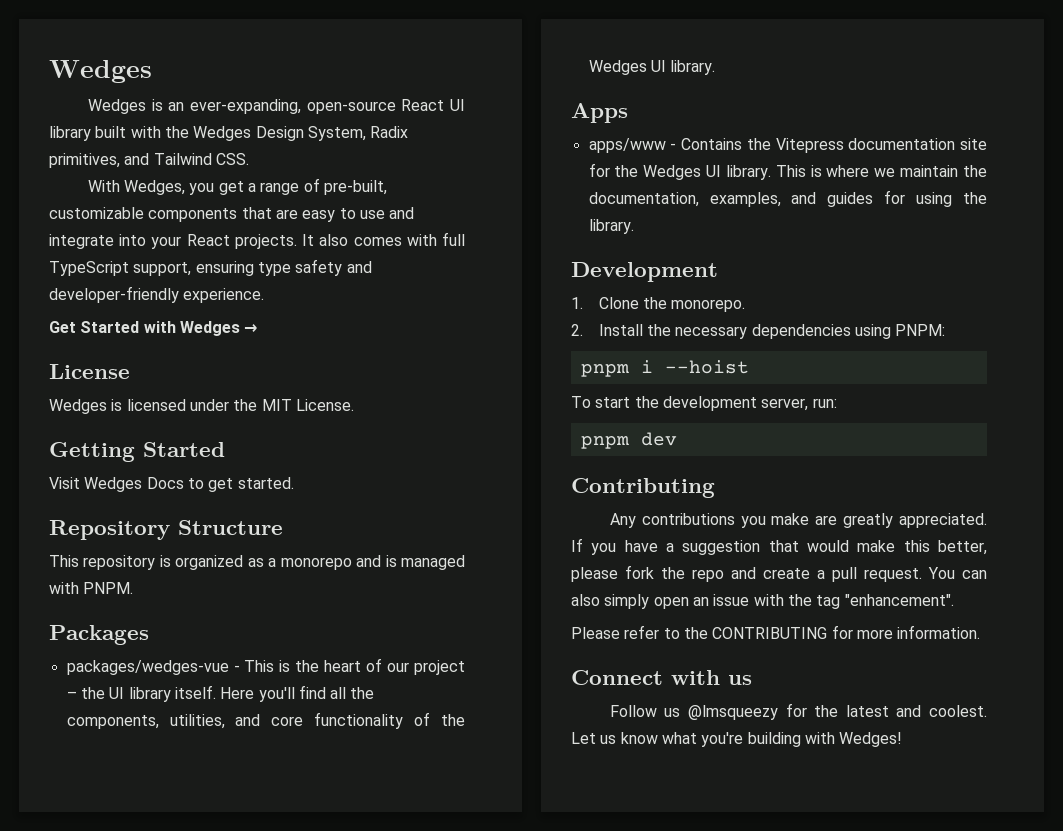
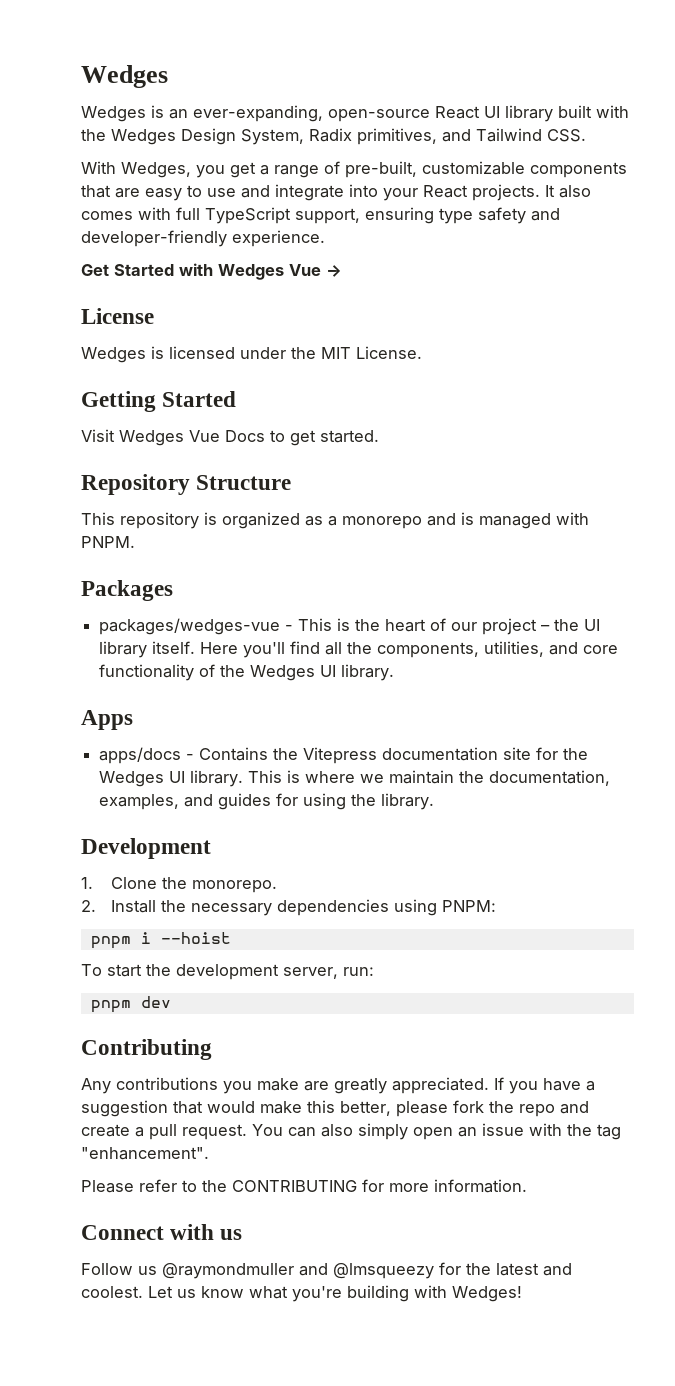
- Get Started with Wedges →
+ Get Started with Wedges Vue →
- Visit Wedges Docs to get started.
+ Visit Wedges Vue Docs to get started.
- apps/www - Contains the Vitepress documentation site for the Wedges UI library.
+ apps/docs - Contains the Vitepress documentation site for the Wedges UI library.
- Follow us @lmsqueezy for the latest and coolest.
+ Follow us @raymondmuller and @lmsqueezy for the latest and coolest.

